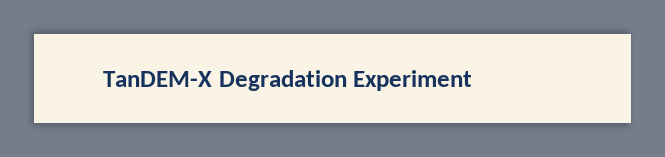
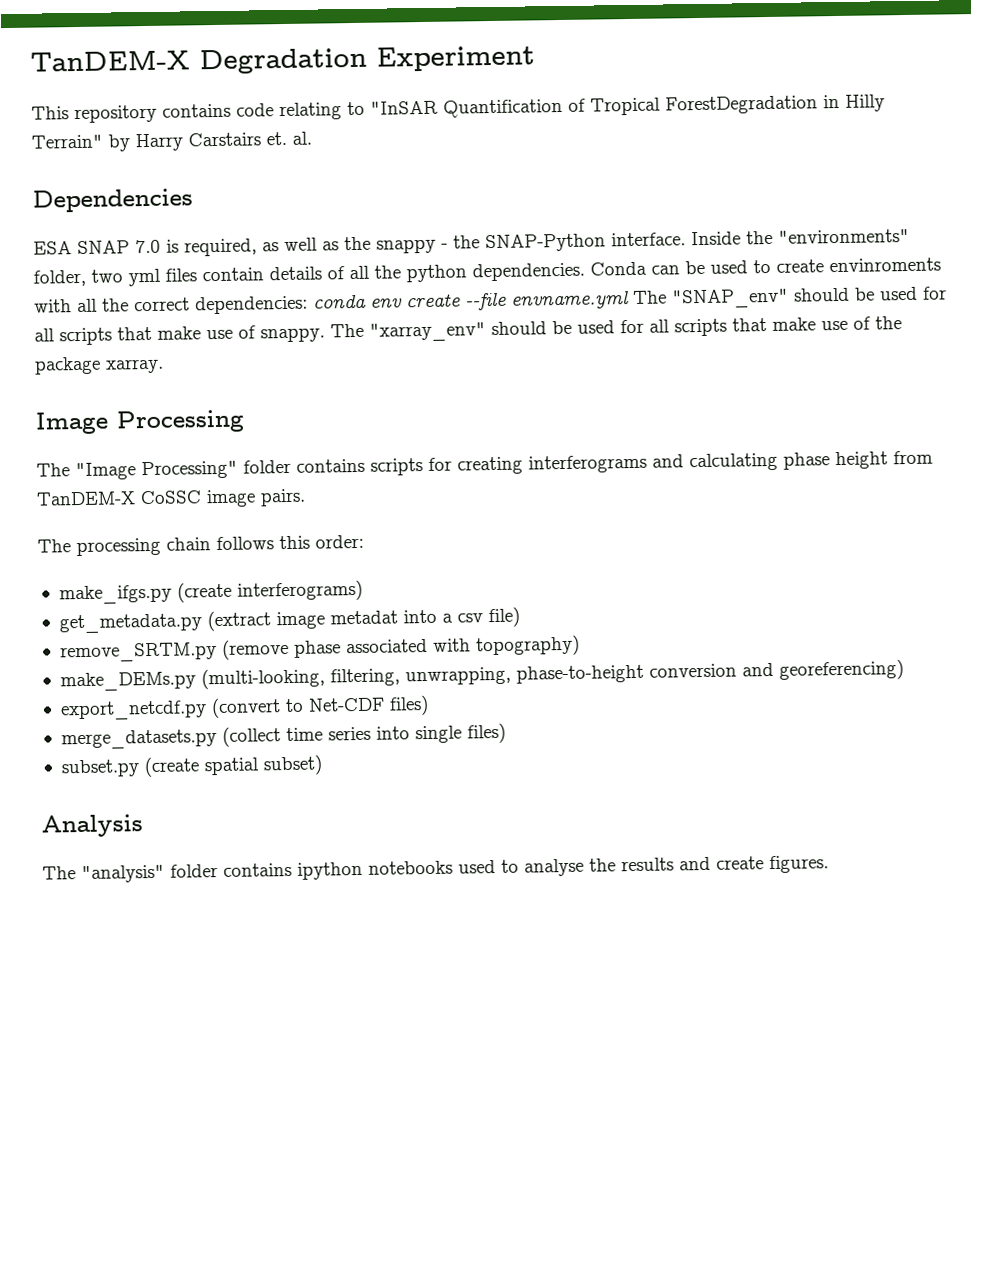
+ This repository contains code relating to "InSAR Quantification of Tropical ForestDegradation in Hilly Terrain" by Harry Carstairs et. al.
+ Dependencies
+ ESA SNAP 7.0 is required, as well as the snappy - the SNAP-Python interface. Inside the "environments" folder, two yml files contain details of all the python dependencies. Conda can be used to create envinroments with all the correct dependencies: conda env create --file envname.yml The "SNAP_env" should be used for all scripts that make use of snappy. The "xarray_env" should be used for all scripts that make use of the package xarray.
+ Image Processing
+ The "Image Processing" folder contains scripts for creating interferograms and calculating phase height from TanDEM-X CoSSC image pairs.
+ The processing chain follows this order:
+ make_ifgs.py (create interferograms)
+ get_metadata.py (extract image metadat into a csv file)
+ remove_SRTM.py (remove phase associated with topography)
+ make_DEMs.py (multi-looking, filtering, unwrapping, phase-to-height conversion and georeferencing)
+ export_netcdf.py (convert to Net-CDF files)
+ merge_datasets.py (collect time series into single files)
+ subset.py (create spatial subset)
+ Analysis
+ The "analysis" folder contains ipython notebooks used to analyse the results and create figures.

